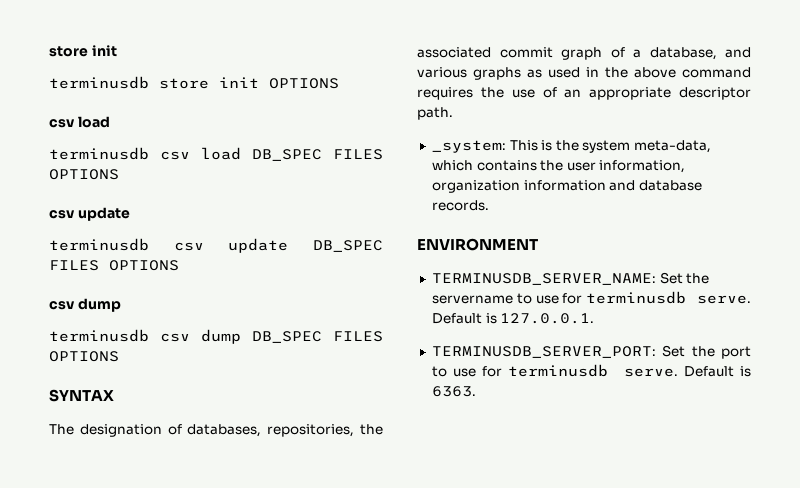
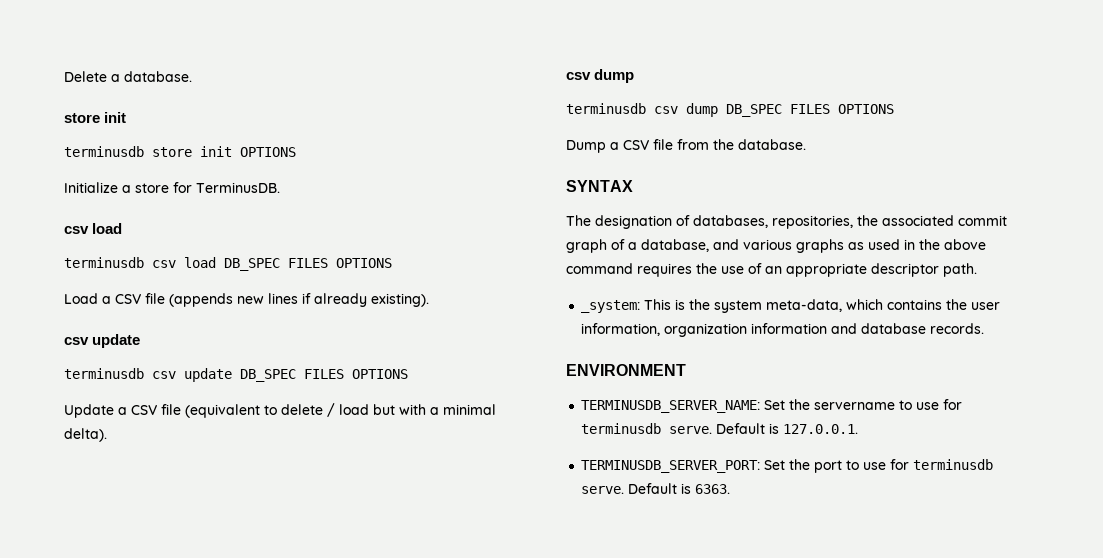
+ Delete a database.
+ Initialize a store for TerminusDB.
+ Load a CSV file (appends new lines if already existing).
+ Update a CSV file (equivalent to delete / load but with a minimal delta).
+ Dump a CSV file from the database.

